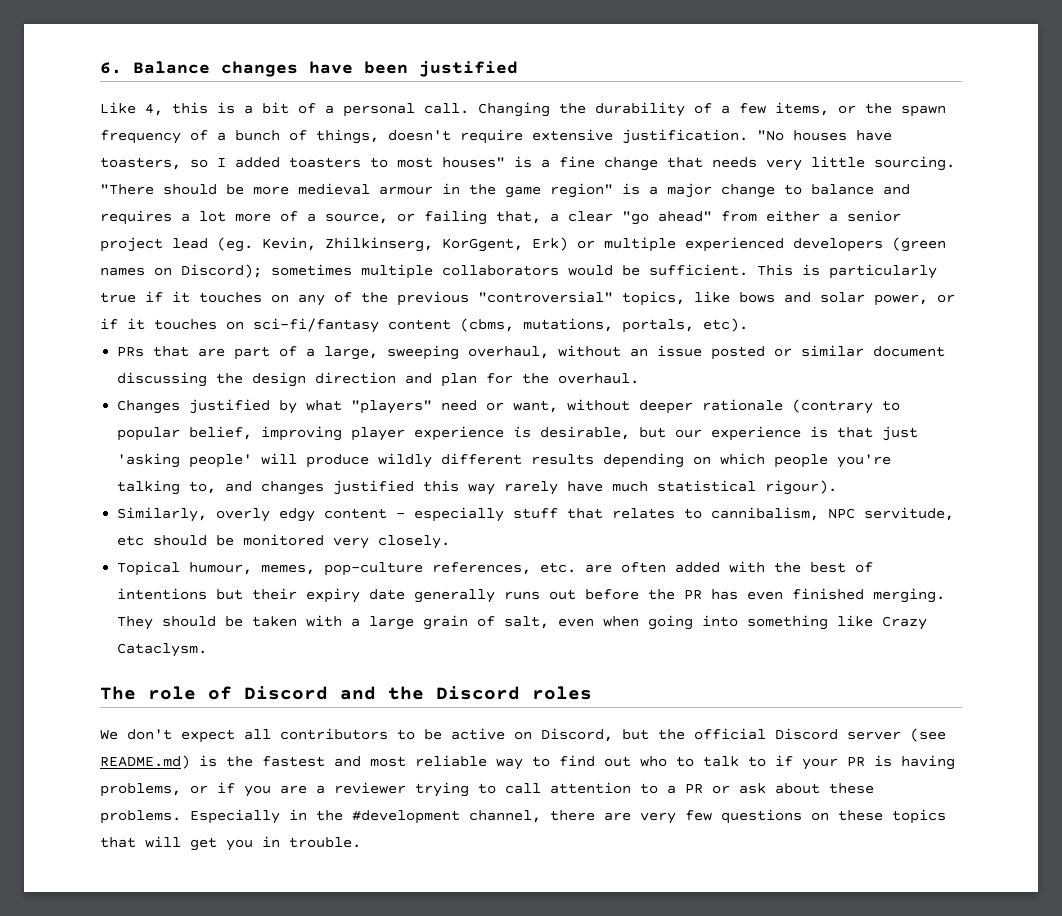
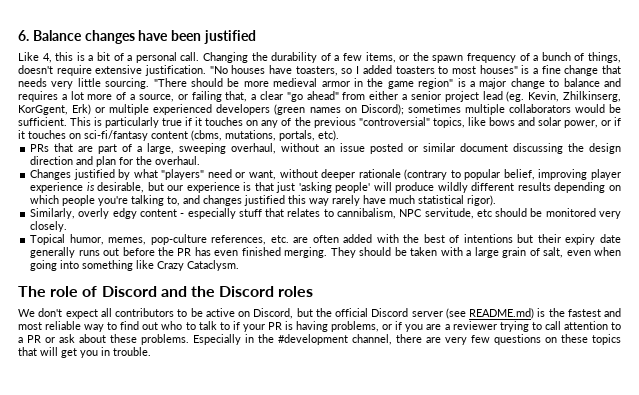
- "There should be more medieval armour in the game region" is a major change to balance and requires a lot more of a source, or failing that, a clear "go ahead" from either a senior project lead (eg. Kevin, Zhilkinserg, KorGgent, Erk) or multiple experienced developers (green names on Discord); sometimes multiple collaborators would be sufficient.
+ "There should be more medieval armor in the game region" is a major change to balance and requires a lot more of a source, or failing that, a clear "go ahead" from either a senior project lead (eg. Kevin, Zhilkinserg, KorGgent, Erk) or multiple experienced developers (green names on Discord); sometimes multiple collaborators would be sufficient.
- Changes justified by what "players" need or want, without deeper rationale (contrary to popular belief, improving player experience is desirable, but our experience is that just 'asking people' will produce wildly different results depending on which people you're talking to, and changes justified this way rarely have much statistical rigour).
+ Changes justified by what "players" need or want, without deeper rationale (contrary to popular belief, improving player experience is desirable, but our experience is that just 'asking people' will produce wildly different results depending on which people you're talking to, and changes justified this way rarely have much statistical rigor).
- Topical humour, memes, pop-culture references, etc. are often added with the best of intentions but their expiry date generally runs out before the PR has even finished merging.
+ Topical humor, memes, pop-culture references, etc. are often added with the best of intentions but their expiry date generally runs out before the PR has even finished merging.

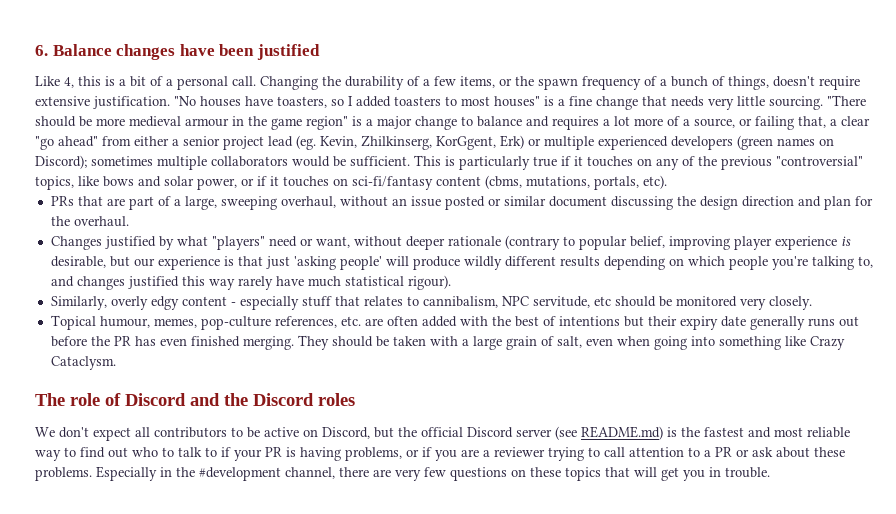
- "There should be more medieval armor in the game region" is a major change to balance and requires a lot more of a source, or failing that, a clear "go ahead" from either a senior project lead (eg. Kevin, Zhilkinserg, KorGgent, Erk) or multiple experienced developers (green names on Discord); sometimes multiple collaborators would be sufficient.
+ "There should be more medieval armour in the game region" is a major change to balance and requires a lot more of a source, or failing that, a clear "go ahead" from either a senior project lead (eg. Kevin, Zhilkinserg, KorGgent, Erk) or multiple experienced developers (green names on Discord); sometimes multiple collaborators would be sufficient.
- Changes justified by what "players" need or want, without deeper rationale (contrary to popular belief, improving player experience is desirable, but our experience is that just 'asking people' will produce wildly different results depending on which people you're talking to, and changes justified this way rarely have much statistical rigor).
+ Changes justified by what "players" need or want, without deeper rationale (contrary to popular belief, improving player experience is desirable, but our experience is that just 'asking people' will produce wildly different results depending on which people you're talking to, and changes justified this way rarely have much statistical rigour).
- Topical humor, memes, pop-culture references, etc. are often added with the best of intentions but their expiry date generally runs out before the PR has even finished merging.
+ Topical humour, memes, pop-culture references, etc. are often added with the best of intentions but their expiry date generally runs out before the PR has even finished merging.

